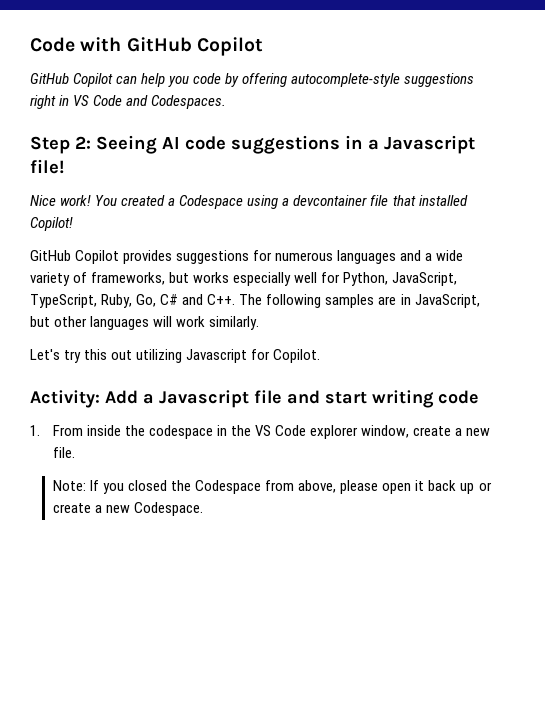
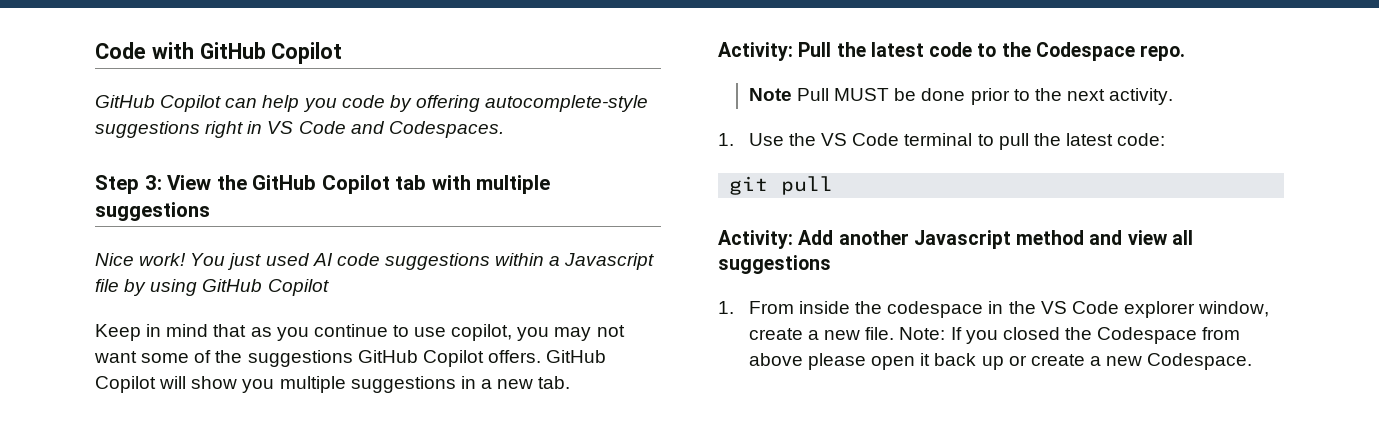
- Step 2: Seeing AI code suggestions in a Javascript file!
- Nice work! You created a Codespace using a devcontainer file that installed Copilot!
- GitHub Copilot provides suggestions for numerous languages and a wide variety of frameworks, but works especially well for Python, JavaScript, TypeScript, Ruby, Go, C# and C++. The following samples are in JavaScript, but other languages will work similarly.
- Let's try this out utilizing Javascript for Copilot.
- Activity: Add a Javascript file and start writing code
+ Step 3: View the GitHub Copilot tab with multiple suggestions
+ Nice work! You just used AI code suggestions within a Javascript file by using GitHub Copilot
+ Keep in mind that as you continue to use copilot, you may not want some of the suggestions GitHub Copilot offers. GitHub Copilot will show you multiple suggestions in a new tab.
+ Activity: Pull the latest code to the Codespace repo.
+ Note Pull MUST be done prior to the next activity.
+ 1. Use the VS Code terminal to pull the latest code:
+ git pull
+ Activity: Add another Javascript method and view all suggestions
- 1. From inside the codespace in the VS Code explorer window, create a new file.
- Note: If you closed the Codespace from above, please open it back up or create a new Codespace.
+ 1. From inside the codespace in the VS Code explorer window, create a new file. Note: If you closed the Codespace from above please open it back up or create a new Codespace.

